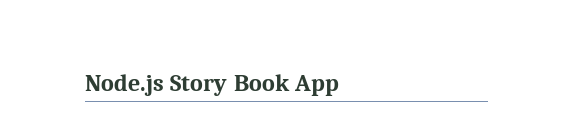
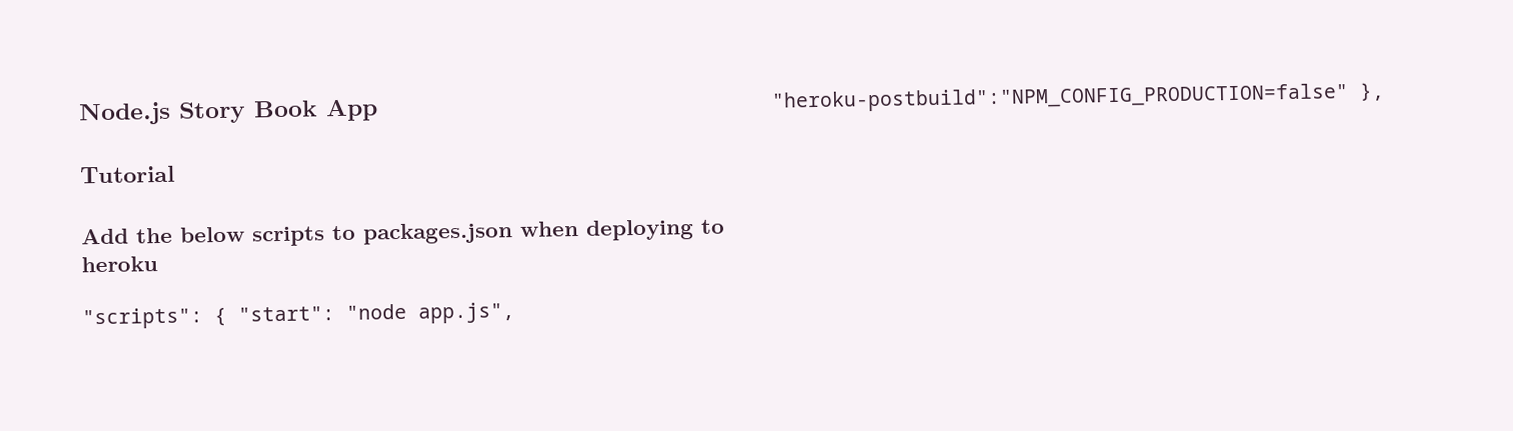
+ Tutorial
+ Add the below scripts to packages.json when deploying to heroku
+ "scripts": { "start": "node app.js", "heroku-postbuild":"NPM_CONFIG_PRODUCTION=false" },

